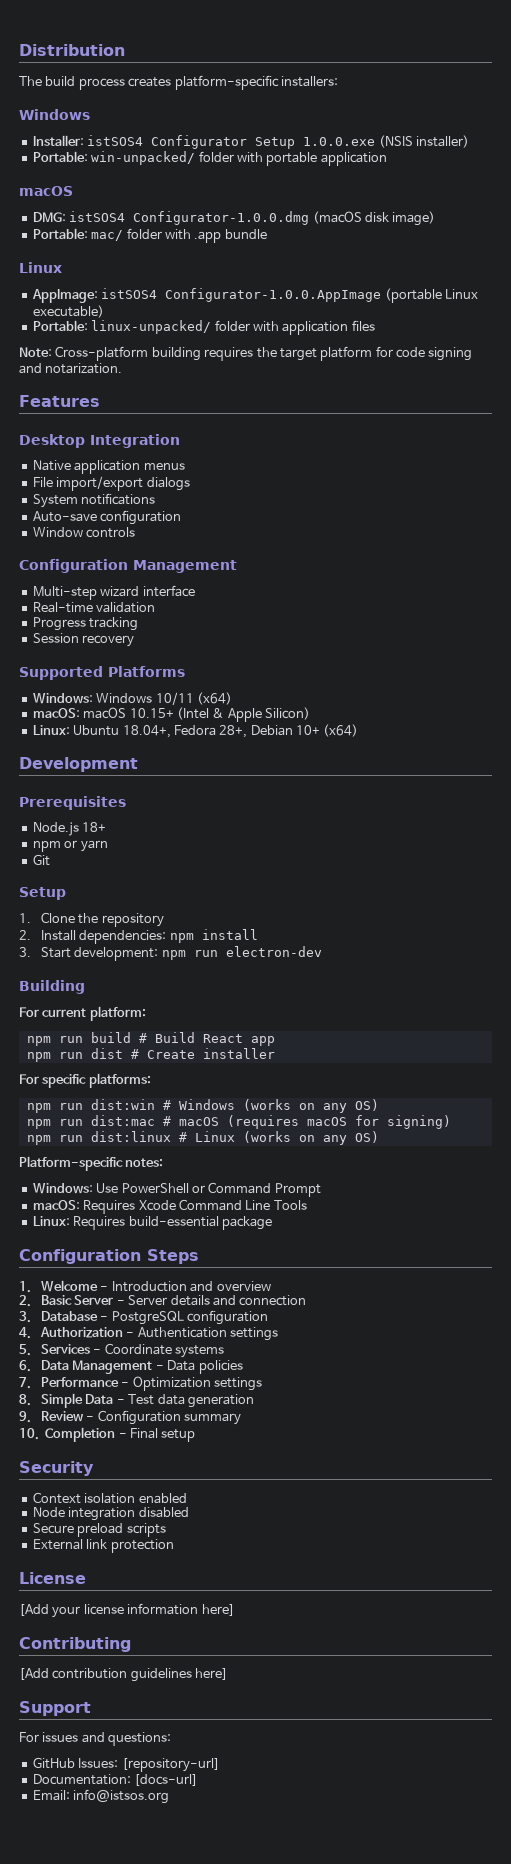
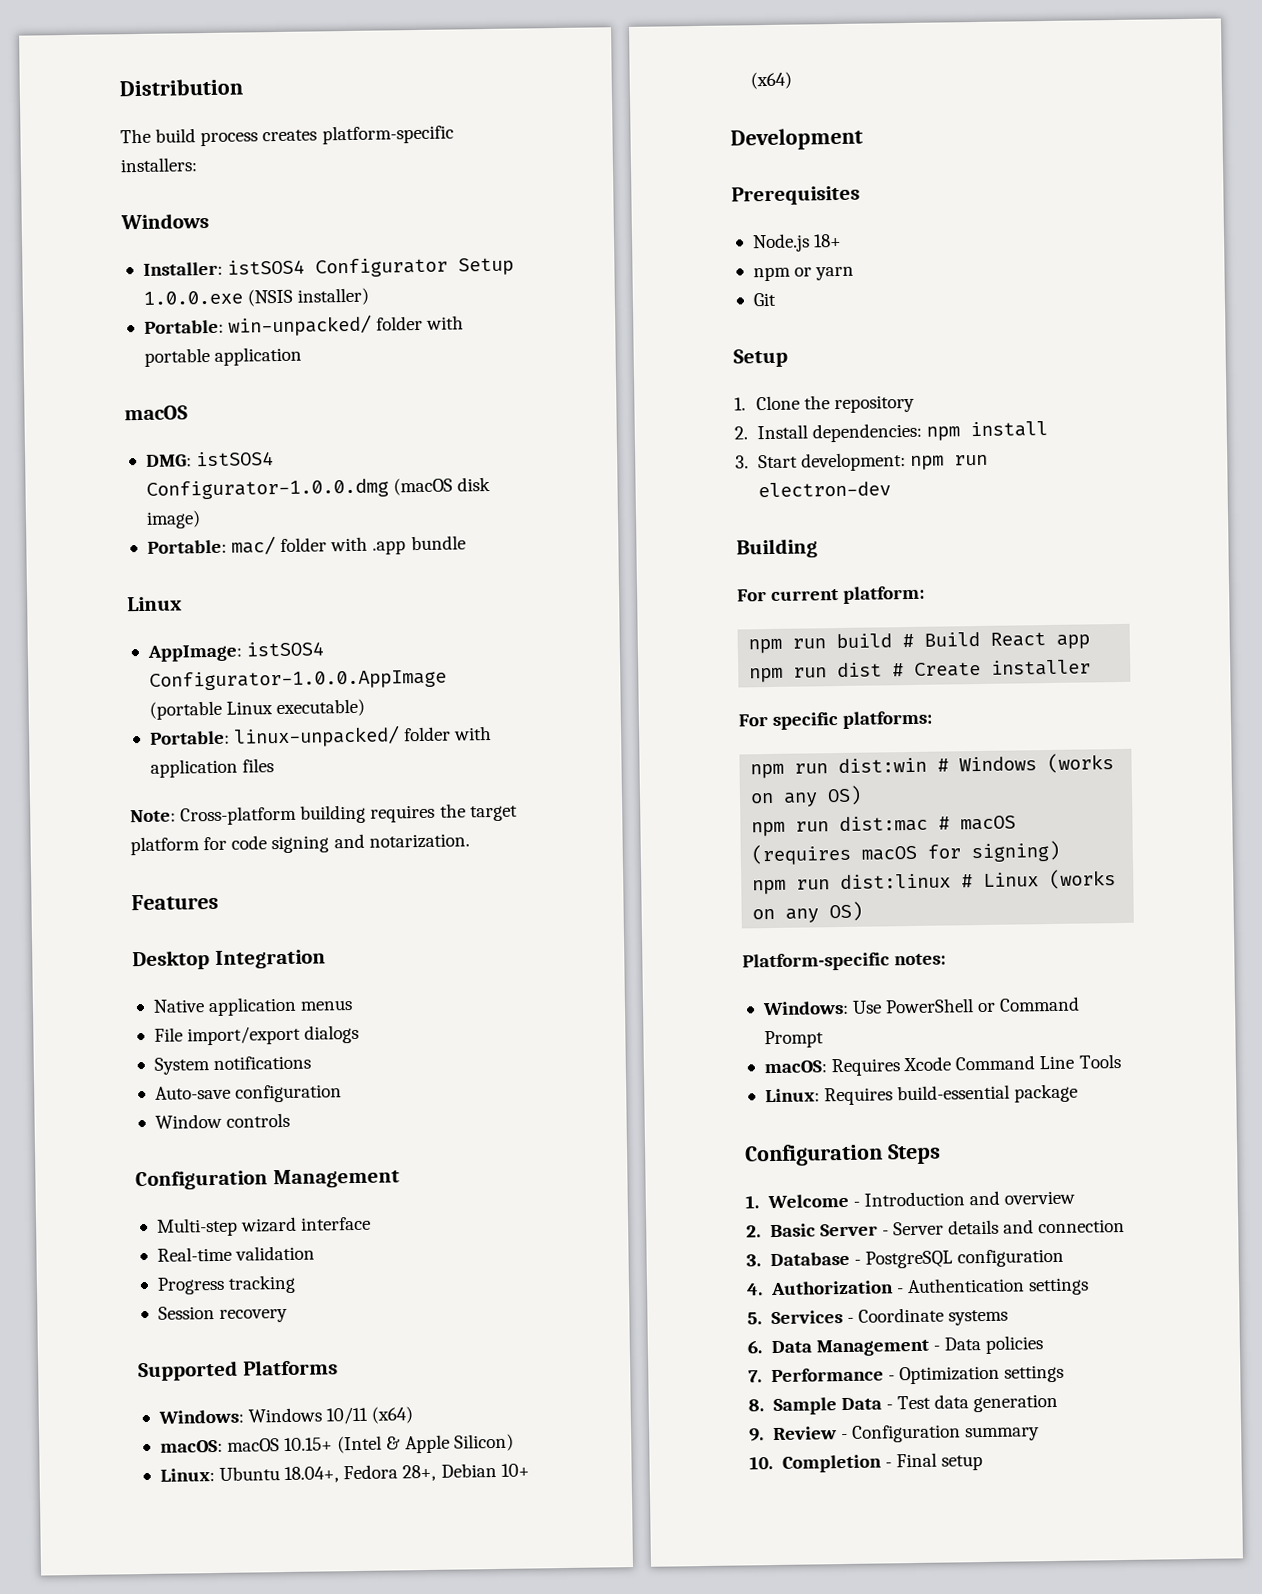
- 8. Simple Data - Test data generation
+ 8. Sample Data - Test data generation
- Security
- Context isolation enabled
- Node integration disabled
- Secure preload scripts
- External link protection
- License
- [Add your license information here]
- Contributing
- [Add contribution guidelines here]
- Support
- For issues and questions:
- GitHub Issues: [repository-url]
- Documentation: [docs-url]
- Email: info@istsos.org

